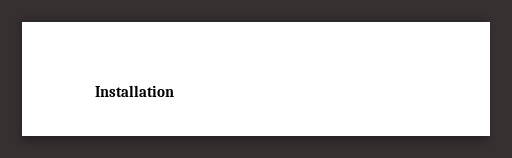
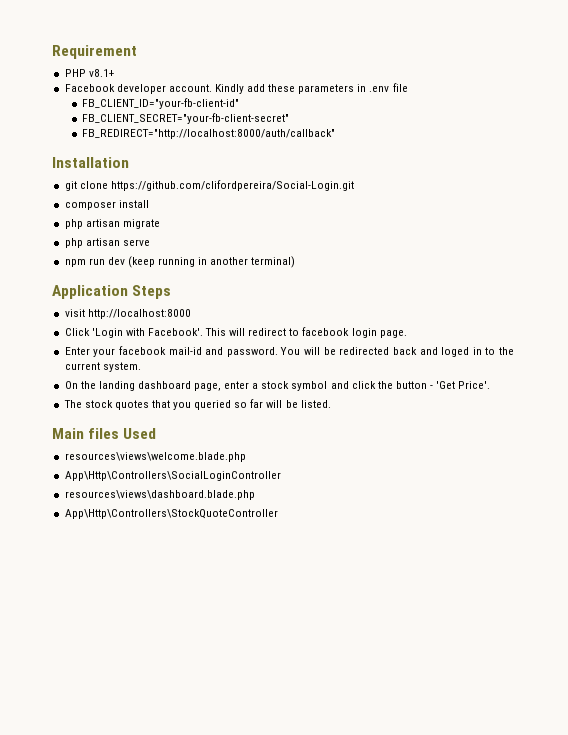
+ Requirement
+ PHP v8.1+
+ Facebook developer account. Kindly add these parameters in .env file
+ FB_CLIENT_ID="your-fb-client-id"
+ FB_CLIENT_SECRET="your-fb-client-secret"
+ FB_REDIRECT="http://localhost:8000/auth/callback"
  Installation
+ git clone https://github.com/clifordpereira/Social-Login.git
+ composer install
+ php artisan migrate
+ php artisan serve
+ npm run dev (keep running in another terminal)
+ Application Steps
+ visit http://localhost:8000
+ Click 'Login with Facebook'. This will redirect to facebook login page.
+ Enter your facebook mail-id and password. You will be redirected back and loged in to the current system.
+ On the landing dashboard page, enter a stock symbol and click the button - 'Get Price'.
+ The stock quotes that you queried so far will be listed.
+ Main files Used
+ resources\views\welcome.blade.php
+ App\Http\Controllers\SocialLoginController
+ resources\views\dashboard.blade.php
+ App\Http\Controllers\StockQuoteController

